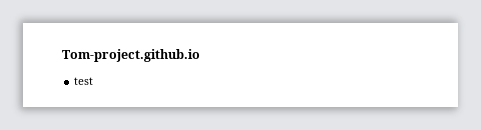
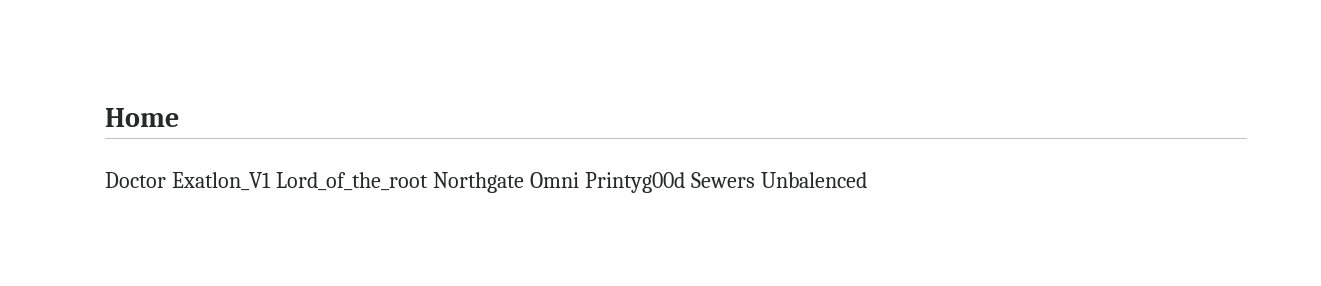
- Tom-project.github.io
- test
+ Home
+ Doctor Exatlon_V1 Lord_of_the_root Northgate Omni Printyg00d Sewers Unbalenced

